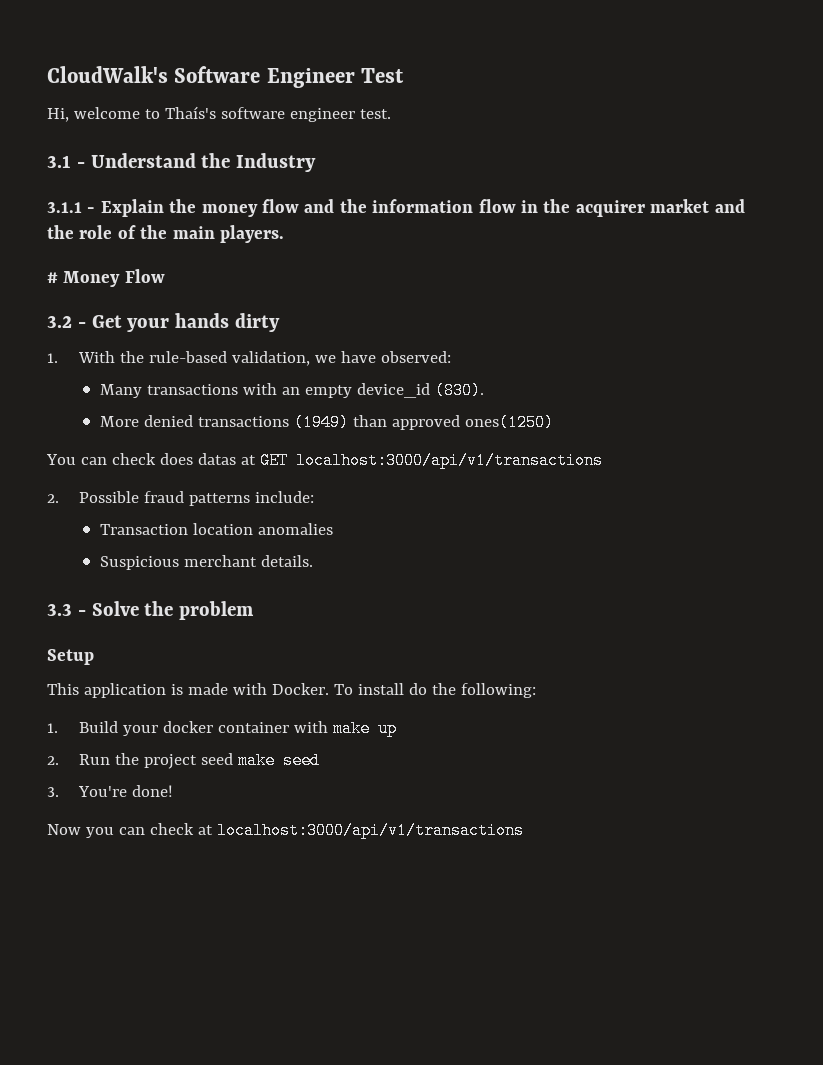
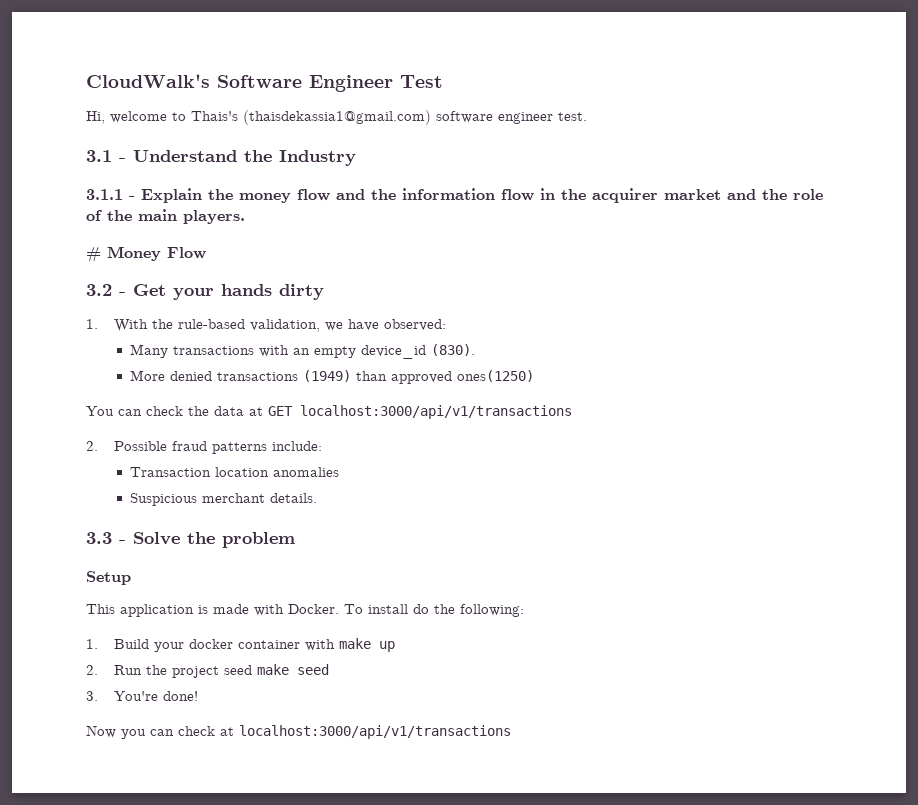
- Hi, welcome to Thaís's software engineer test.
+ Hi, welcome to Thais's (thaisdekassia1@gmail.com) software engineer test.
- You can check does datas at GET localhost:3000/api/v1/transactions
+ You can check the data at GET localhost:3000/api/v1/transactions

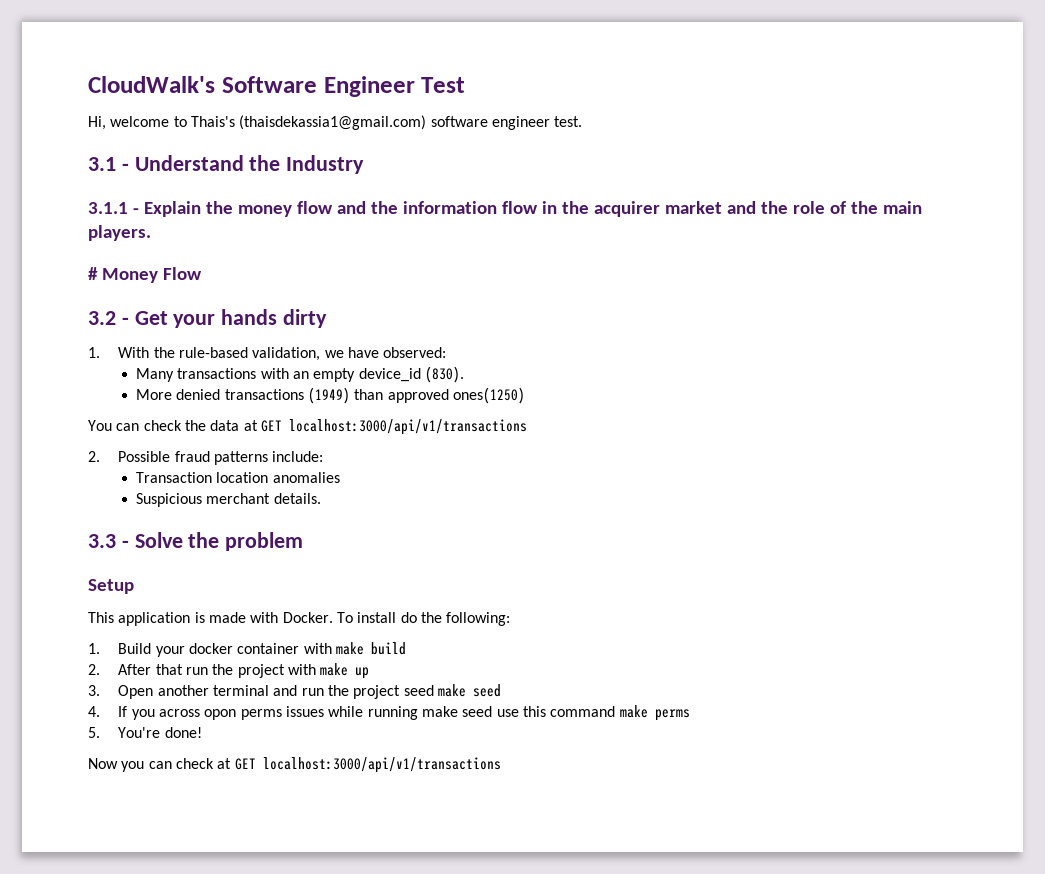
- 1. Build your docker container with make up
- 2. Run the project seed make seed
+ 1. Build your docker container with make build
+ 2. After that run the project with make up
+ 3. Open another terminal and run the project seed make seed
- 3. You're done!
+ 4. If you across opon perms issues while running make seed use this command make perms
+ 5. You're done!
- Now you can check at localhost:3000/api/v1/transactions
+ Now you can check at GET localhost:3000/api/v1/transactions

